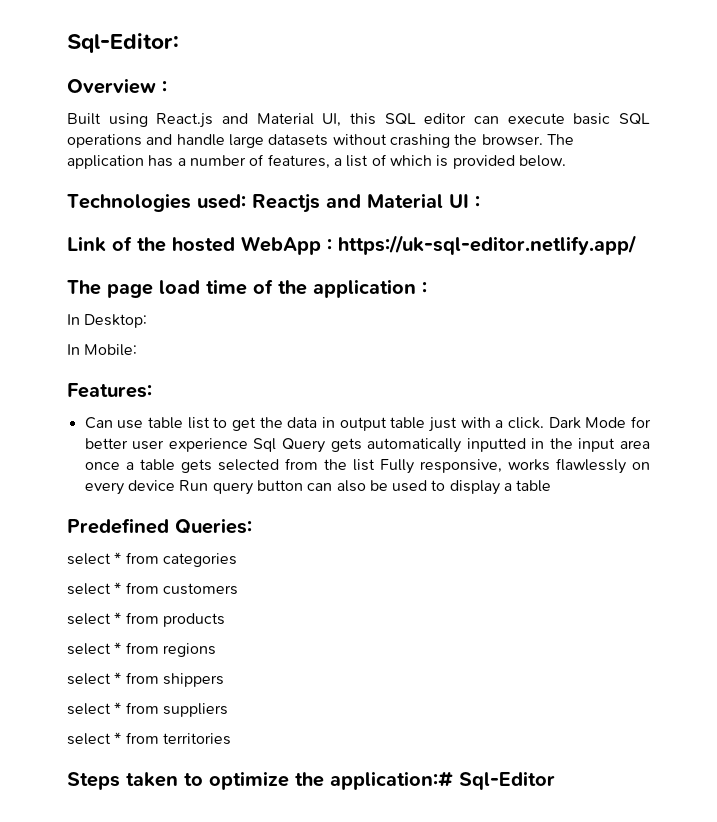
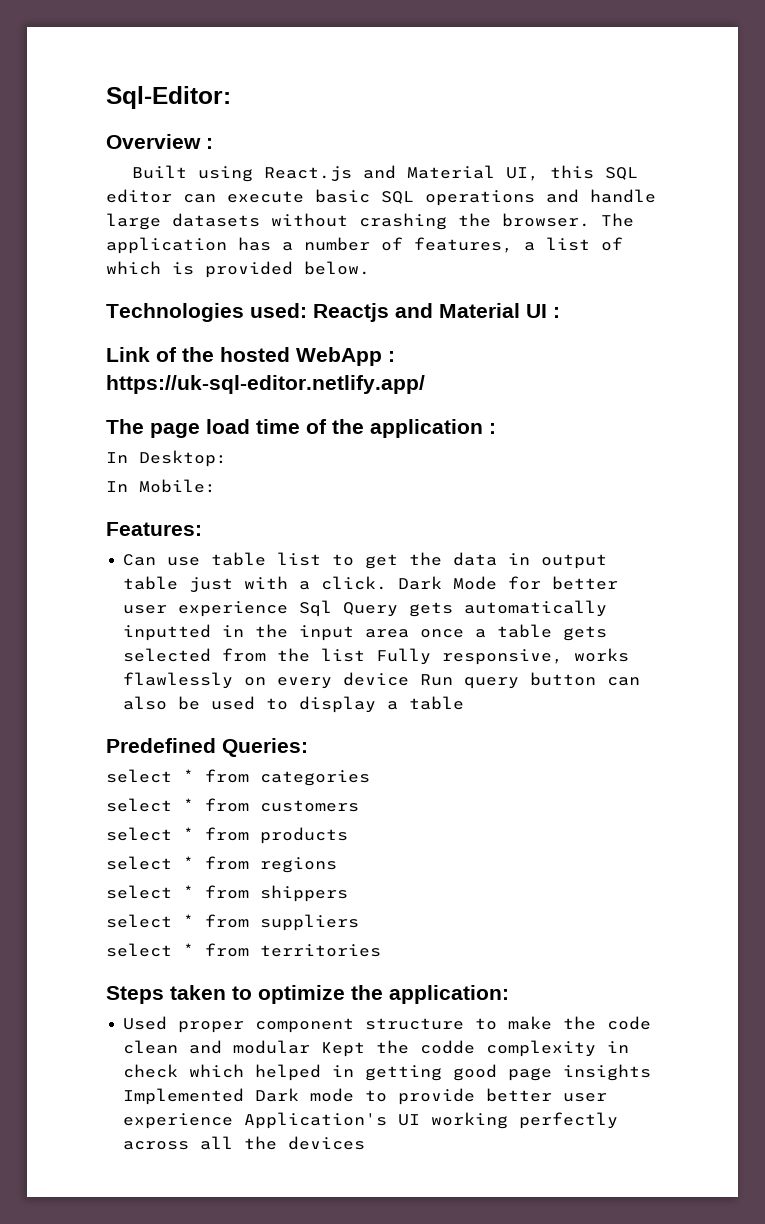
- Steps taken to optimize the application:# Sql-Editor
+ Steps taken to optimize the application:
+ Used proper component structure to make the code clean and modular Kept the codde complexity in check which helped in getting good page insights Implemented Dark mode to provide better user experience Application's UI working perfectly across all the devices

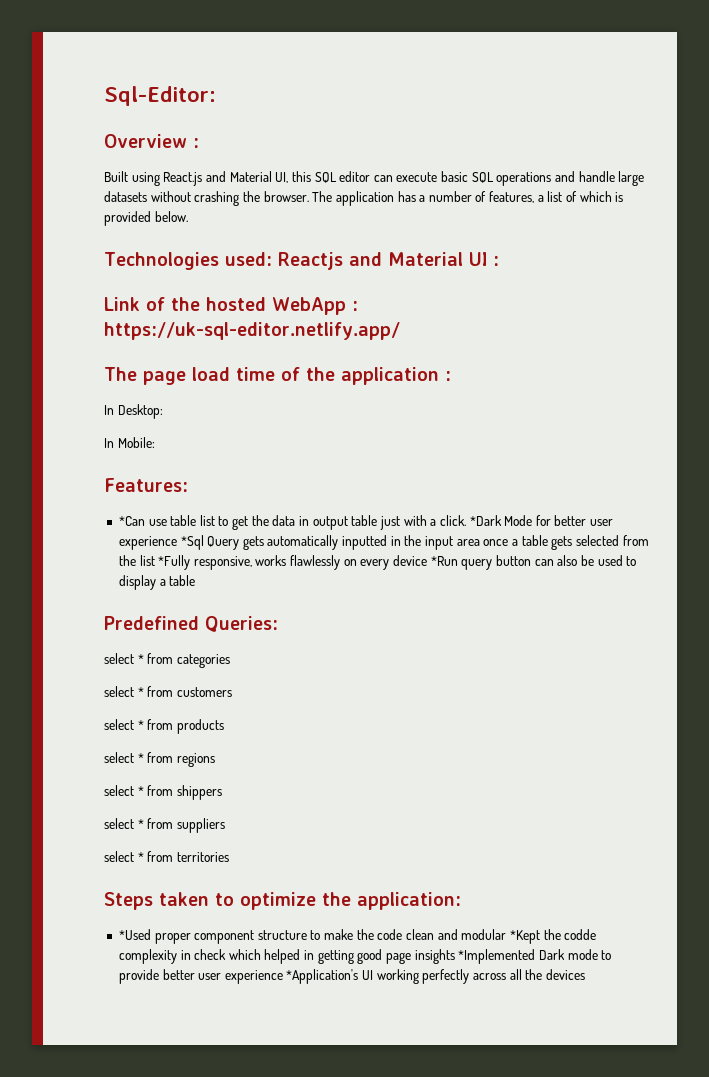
- Can use table list to get the data in output table just with a click.
+ *Can use table list to get the data in output table just with a click.
- Dark Mode for better user experience Sql Query gets automatically inputted in the input area once a table gets selected from the list Fully responsive, works flawlessly on every device Run query button can also be used to display a table
+ *Dark Mode for better user experience *Sql Query gets automatically inputted in the input area once a table gets selected from the list *Fully responsive, works flawlessly on every device *Run query button can also be used to display a table
- Used proper component structure to make the code clean and modular Kept the codde complexity in check which helped in getting good page insights Implemented Dark mode to provide better user experience Application's UI working perfectly across all the devices
+ *Used proper component structure to make the code clean and modular *Kept the codde complexity in check which helped in getting good page insights *Implemented Dark mode to provide better user experience *Application's UI working perfectly across all the devices

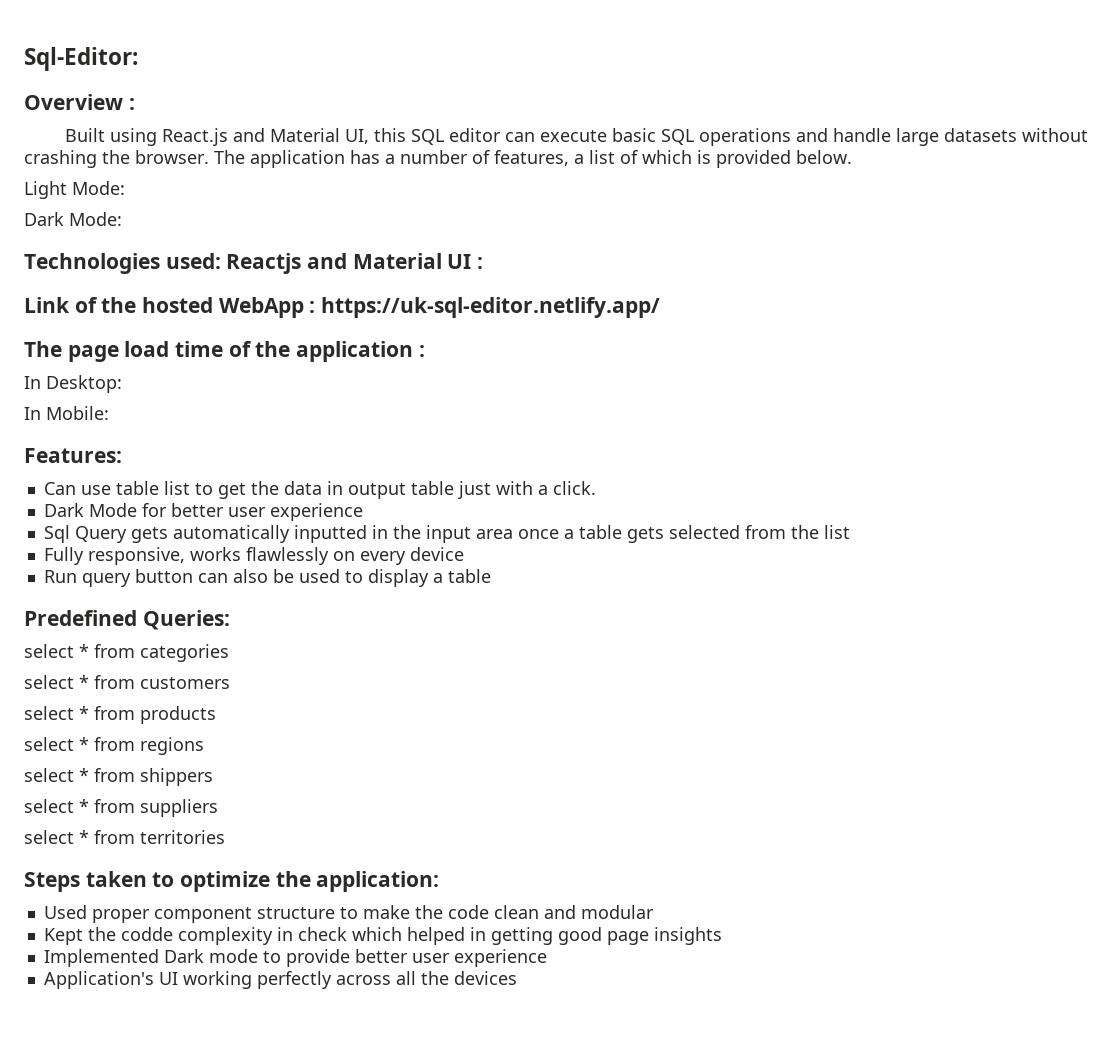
+ Light Mode:
+ Dark Mode:
- *Can use table list to get the data in output table just with a click. *Dark Mode for better user experience *Sql Query gets automatically inputted in the input area once a table gets selected from the list *Fully responsive, works flawlessly on every device *Run query button can also be used to display a table
+ Can use table list to get the data in output table just with a click.
+ Dark Mode for better user experience
+ Sql Query gets automatically inputted in the input area once a table gets selected from the list
+ Fully responsive, works flawlessly on every device
+ Run query button can also be used to display a table
- *Used proper component structure to make the code clean and modular *Kept the codde complexity in check which helped in getting good page insights *Implemented Dark mode to provide better user experience *Application's UI working perfectly across all the devices
+ Used proper component structure to make the code clean and modular
+ Kept the codde complexity in check which helped in getting good page insights
+ Implemented Dark mode to provide better user experience
+ Application's UI working perfectly across all the devices

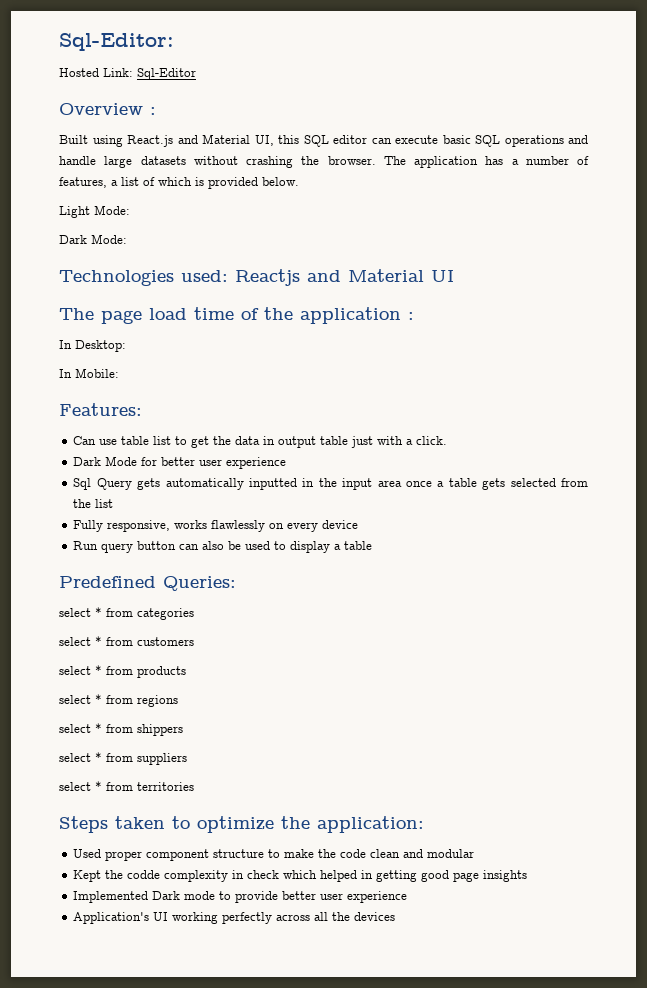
+ Hosted Link: Sql-Editor
- Technologies used: Reactjs and Material UI :
- Link of the hosted WebApp : https://uk-sql-editor.netlify.app/
+ Technologies used: Reactjs and Material UI

